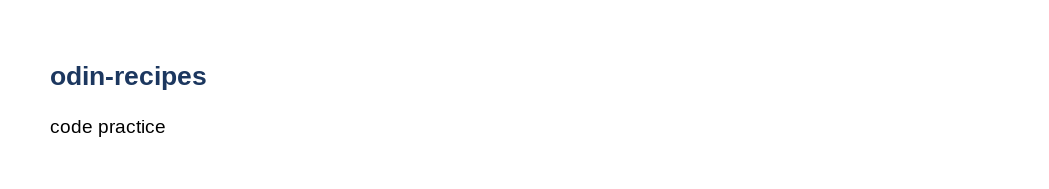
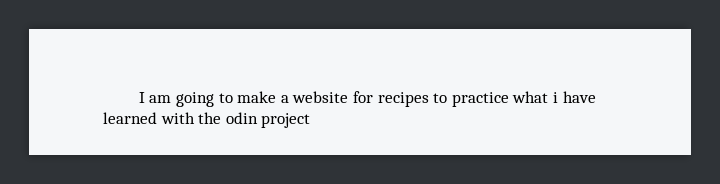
- odin-recipes
- code practice
+ I am going to make a website for recipes to practice what i have learned with the odin project

